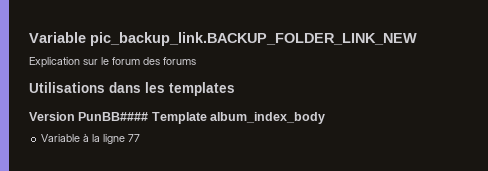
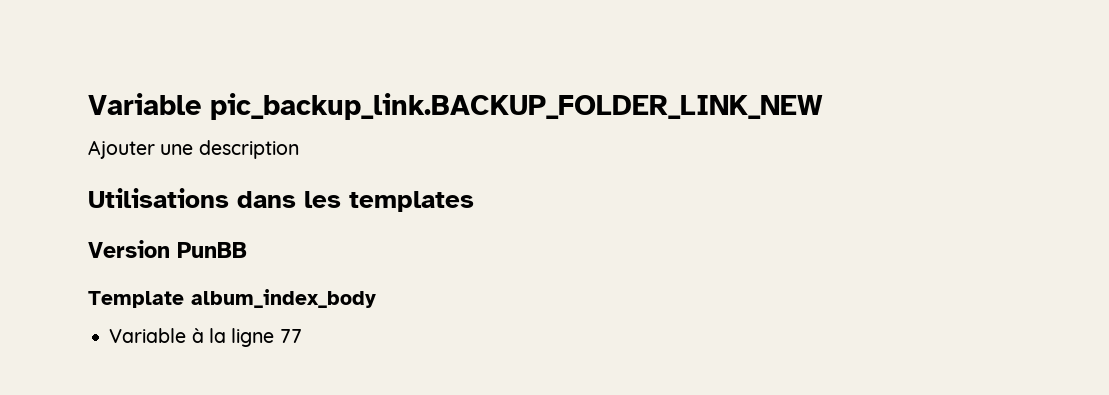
- Explication sur le forum des forums
+ Ajouter une description
- Version PunBB#### Template album_index_body
+ Version PunBB
+ Template album_index_body

